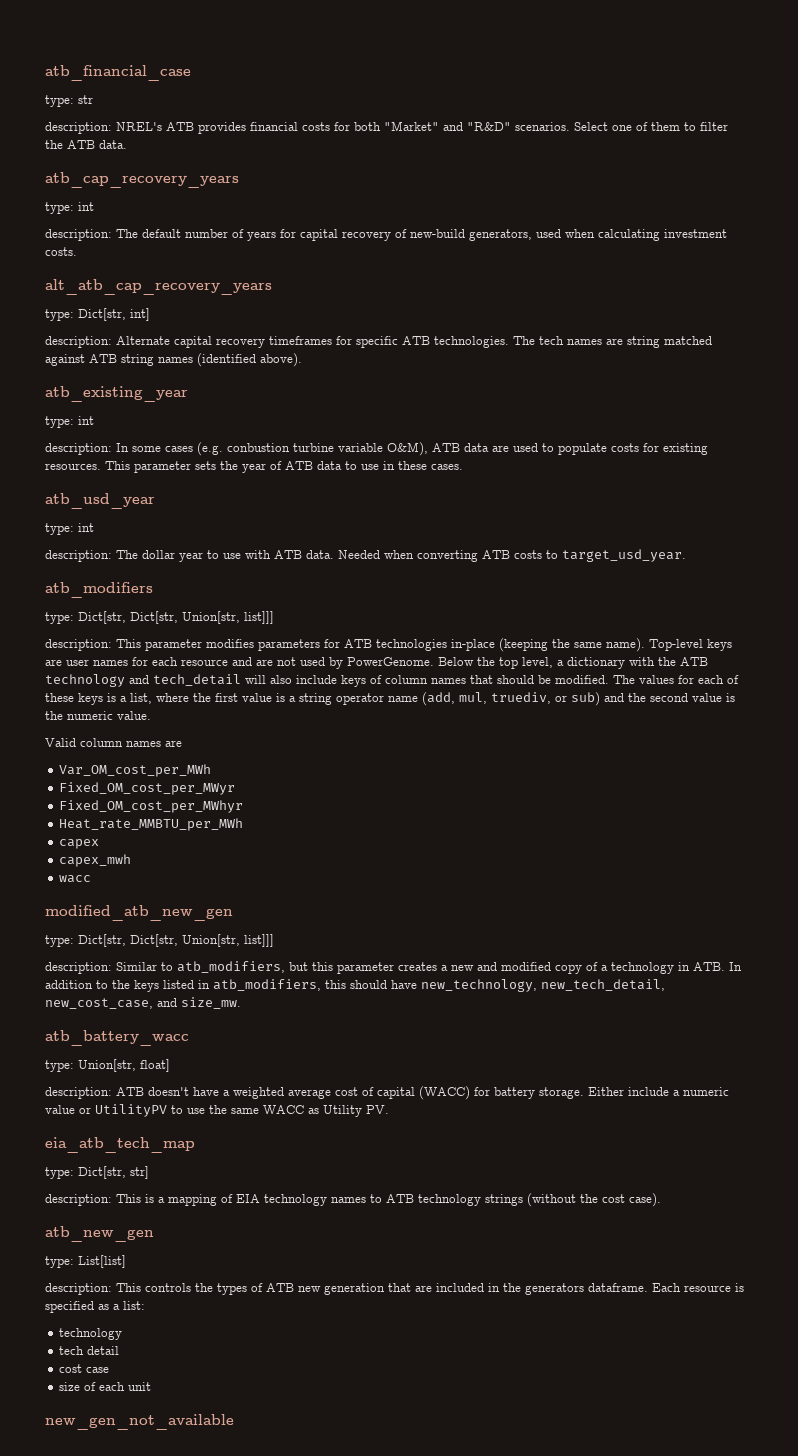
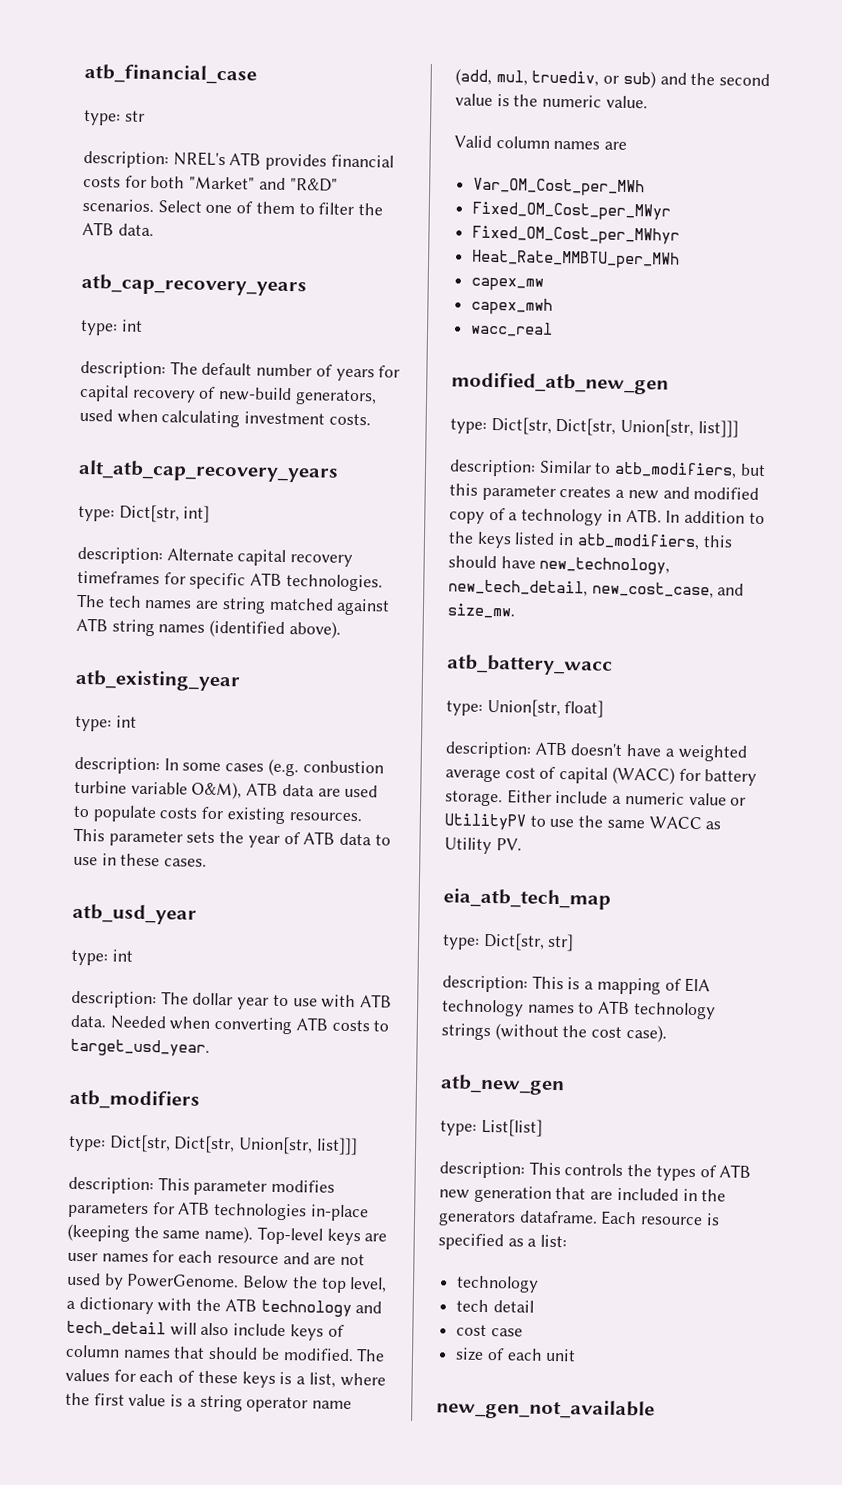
- Var_OM_cost_per_MWh
- Fixed_OM_cost_per_MWyr
- Fixed_OM_cost_per_MWhyr
- Heat_rate_MMBTU_per_MWh
- capex
+ Var_OM_Cost_per_MWh
+ Fixed_OM_Cost_per_MWyr
+ Fixed_OM_Cost_per_MWhyr
+ Heat_Rate_MMBTU_per_MWh
+ capex_mw
- wacc
+ wacc_real

